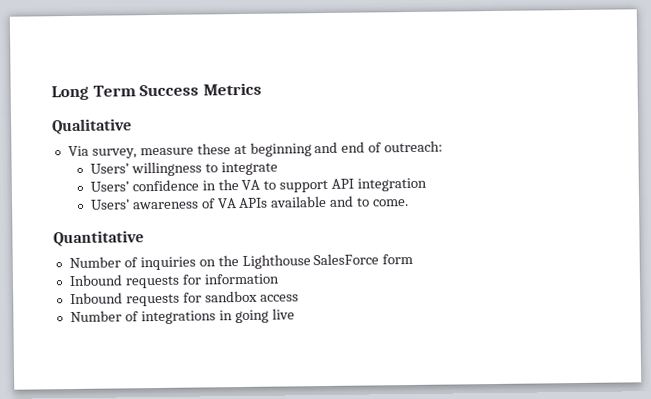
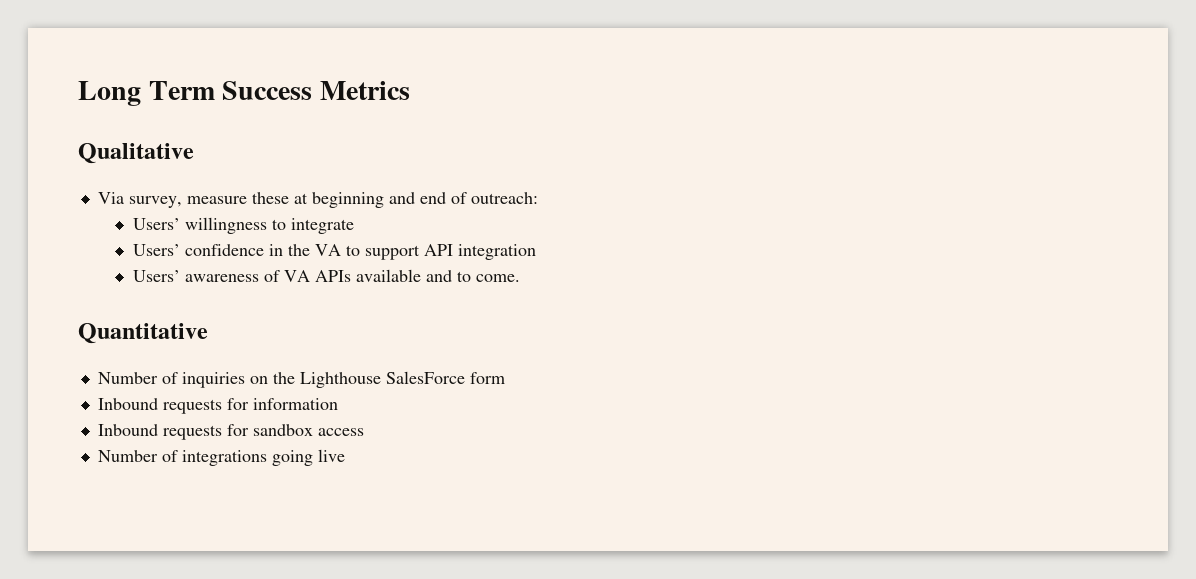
- Number of integrations in going live
+ Number of integrations going live

